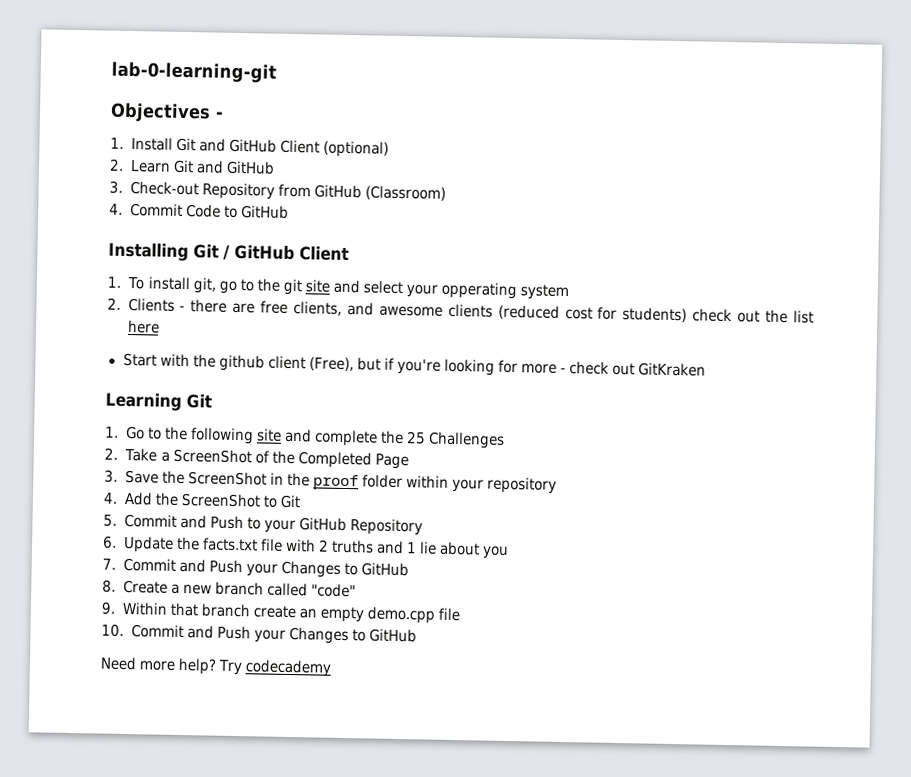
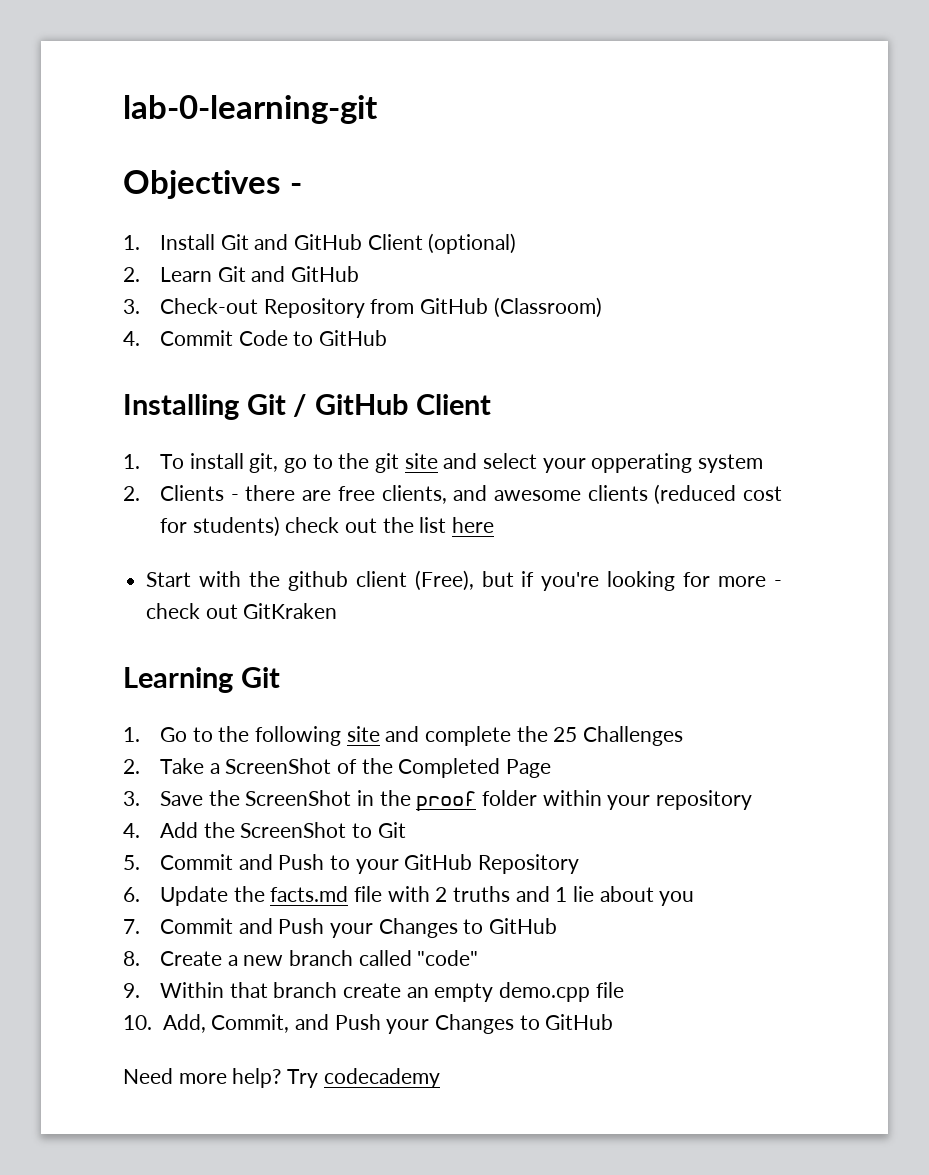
- 6. Update the facts.txt file with 2 truths and 1 lie about you
+ 6. Update the facts.md file with 2 truths and 1 lie about you
- 10. Commit and Push your Changes to GitHub
+ 10. Add, Commit, and Push your Changes to GitHub

